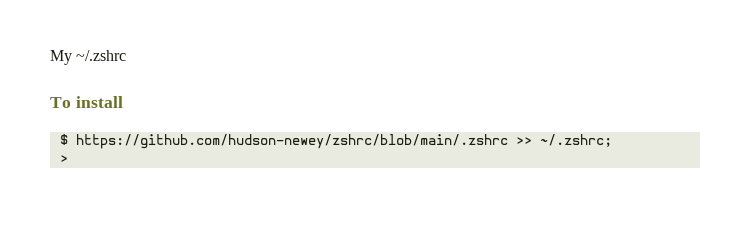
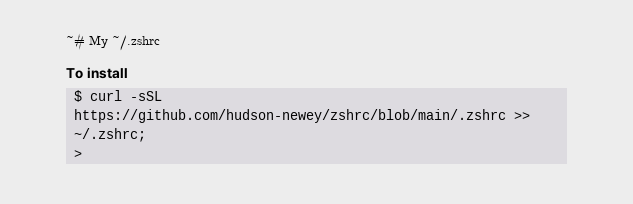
- My ~/.zshrc
+ ~# My ~/.zshrc
- $ https://github.com/hudson-newey/zshrc/blob/main/.zshrc >> ~/.zshrc;
+ $ curl -sSL https://github.com/hudson-newey/zshrc/blob/main/.zshrc >> ~/.zshrc;

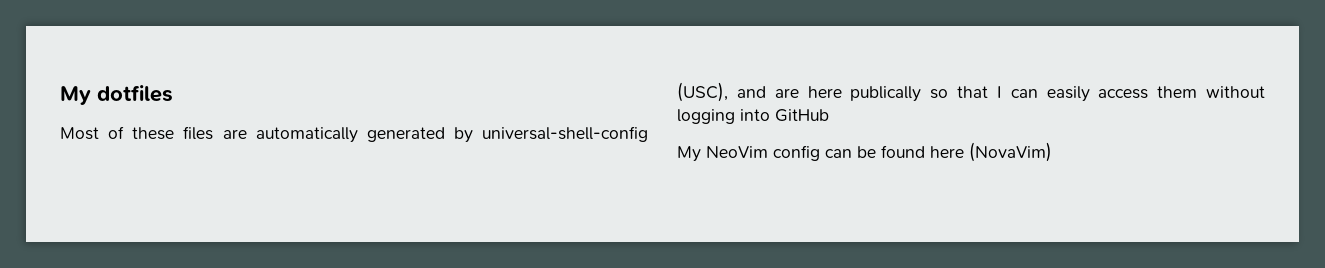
- ~# My ~/.zshrc
- To install
- $ curl -sSL https://github.com/hudson-newey/zshrc/blob/main/.zshrc >> ~/.zshrc;
- >
+ My dotfiles
+ Most of these files are automatically generated by universal-shell-config (USC), and are here publically so that I can easily access them without logging into GitHub
+ My NeoVim config can be found here (NovaVim)

